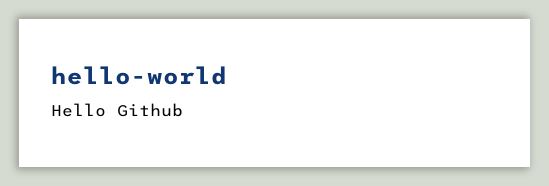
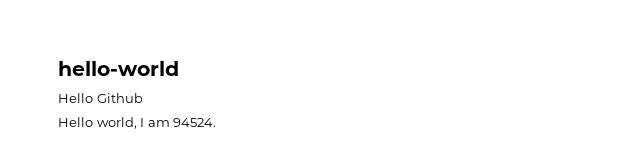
+ Hello world, I am 94524.

